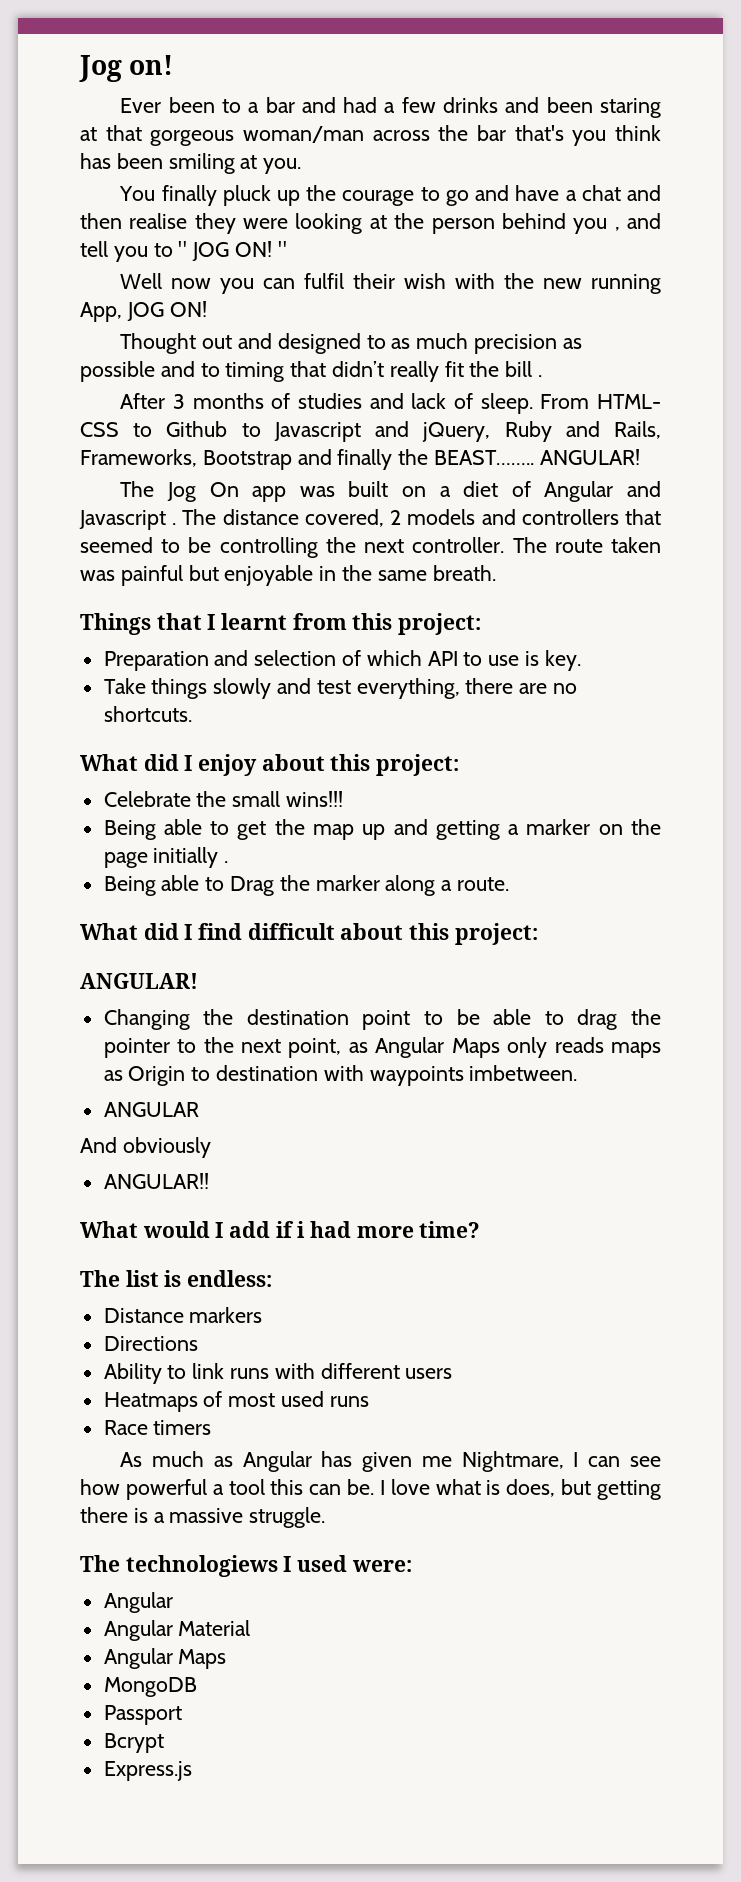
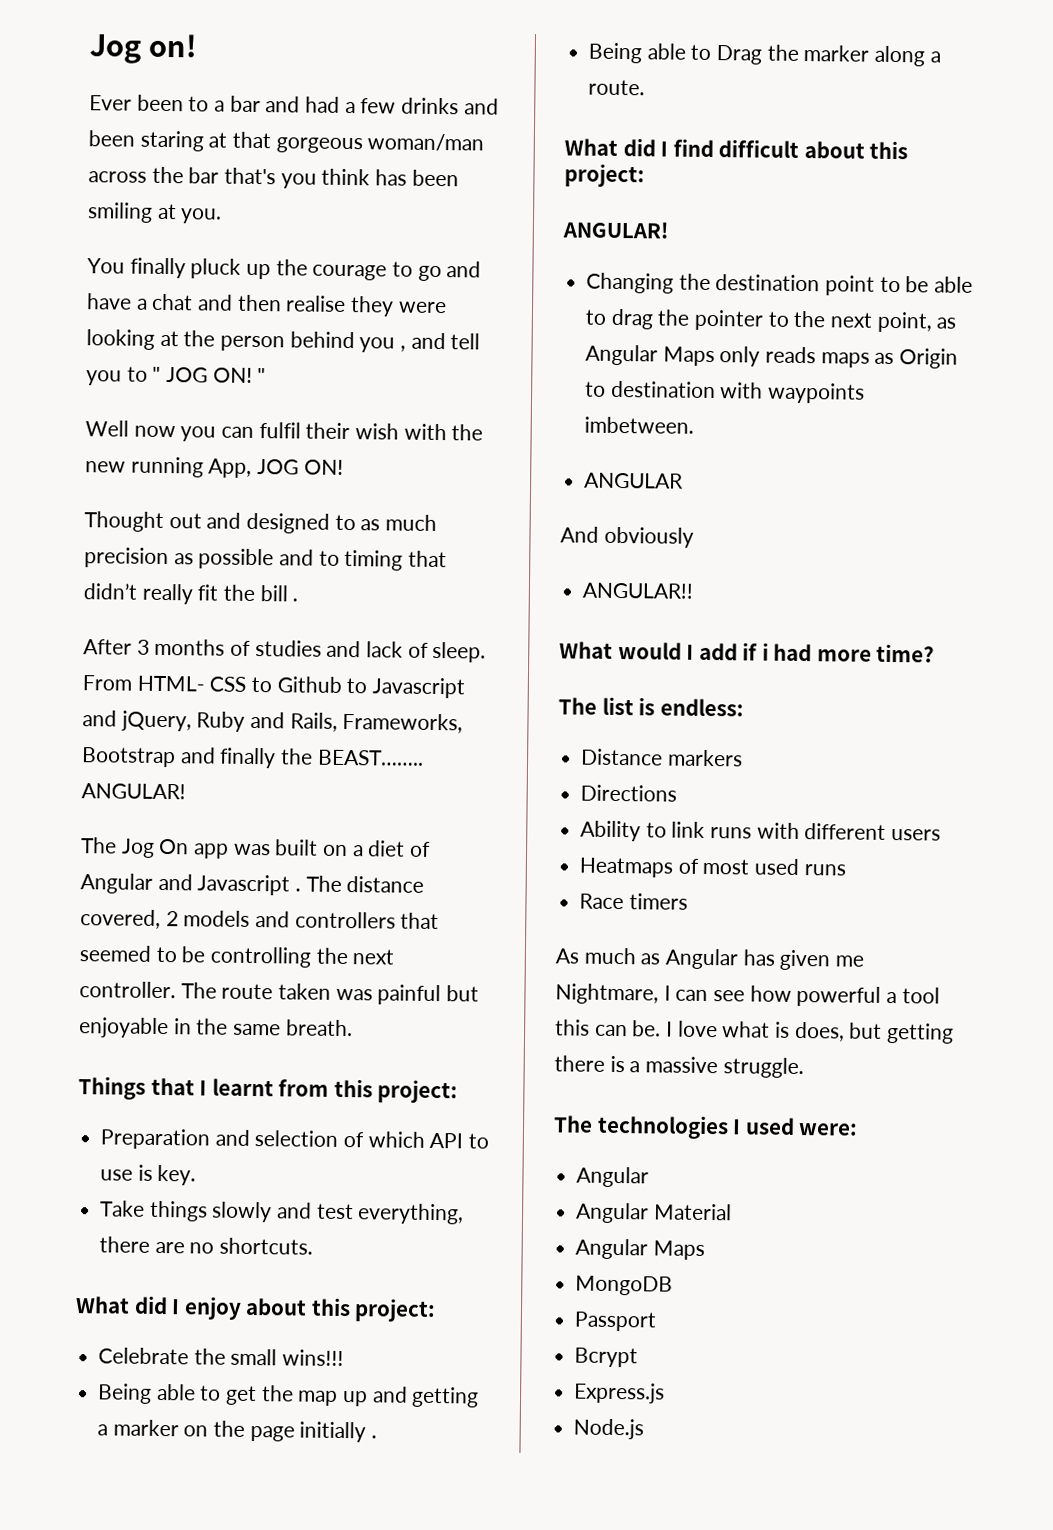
- The technologiews I used were:
+ The technologies I used were:
+ Node.js

